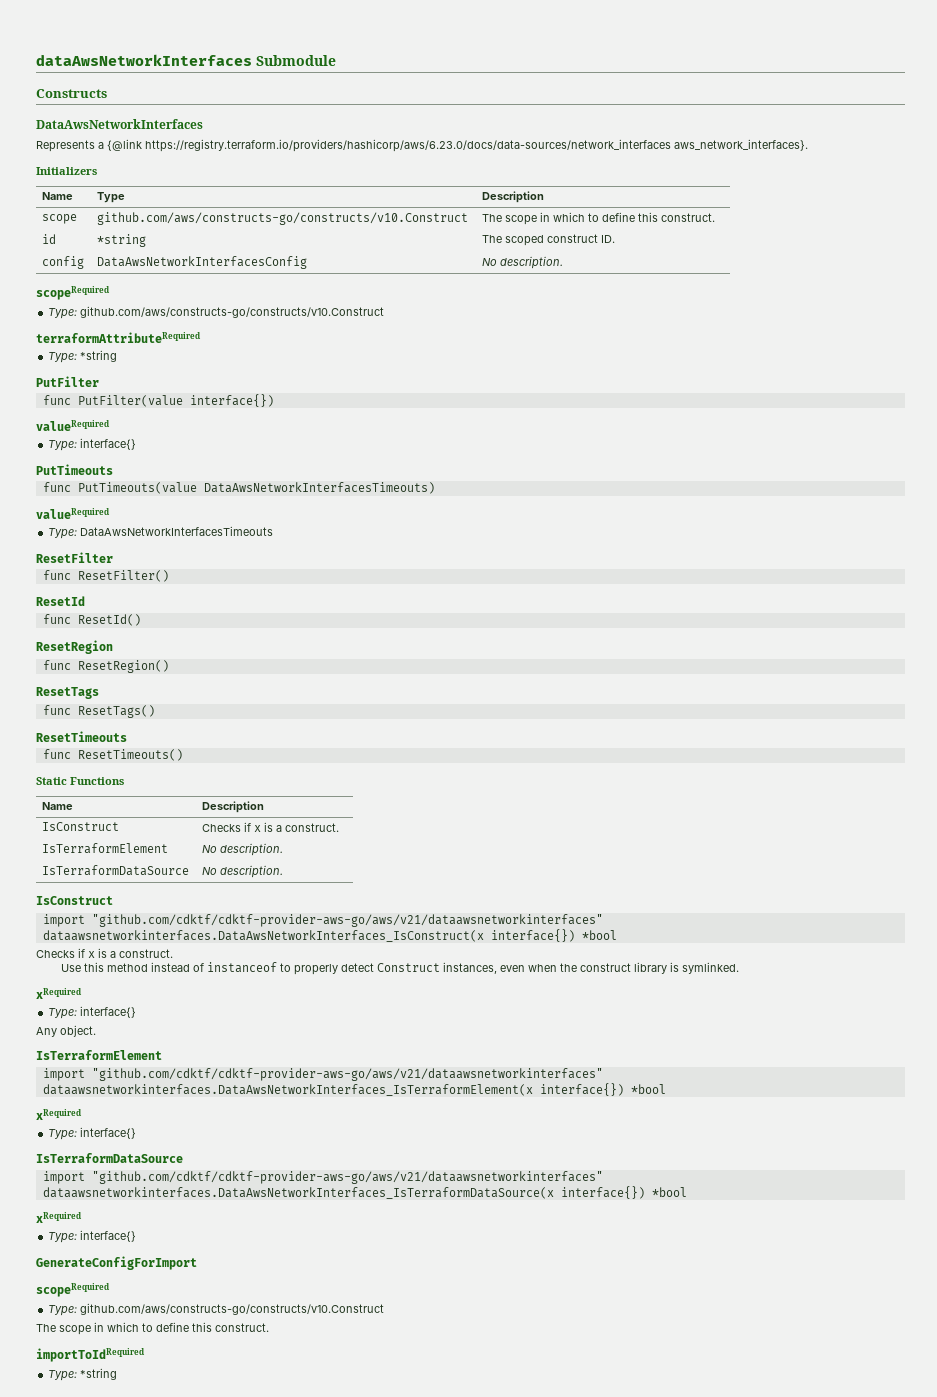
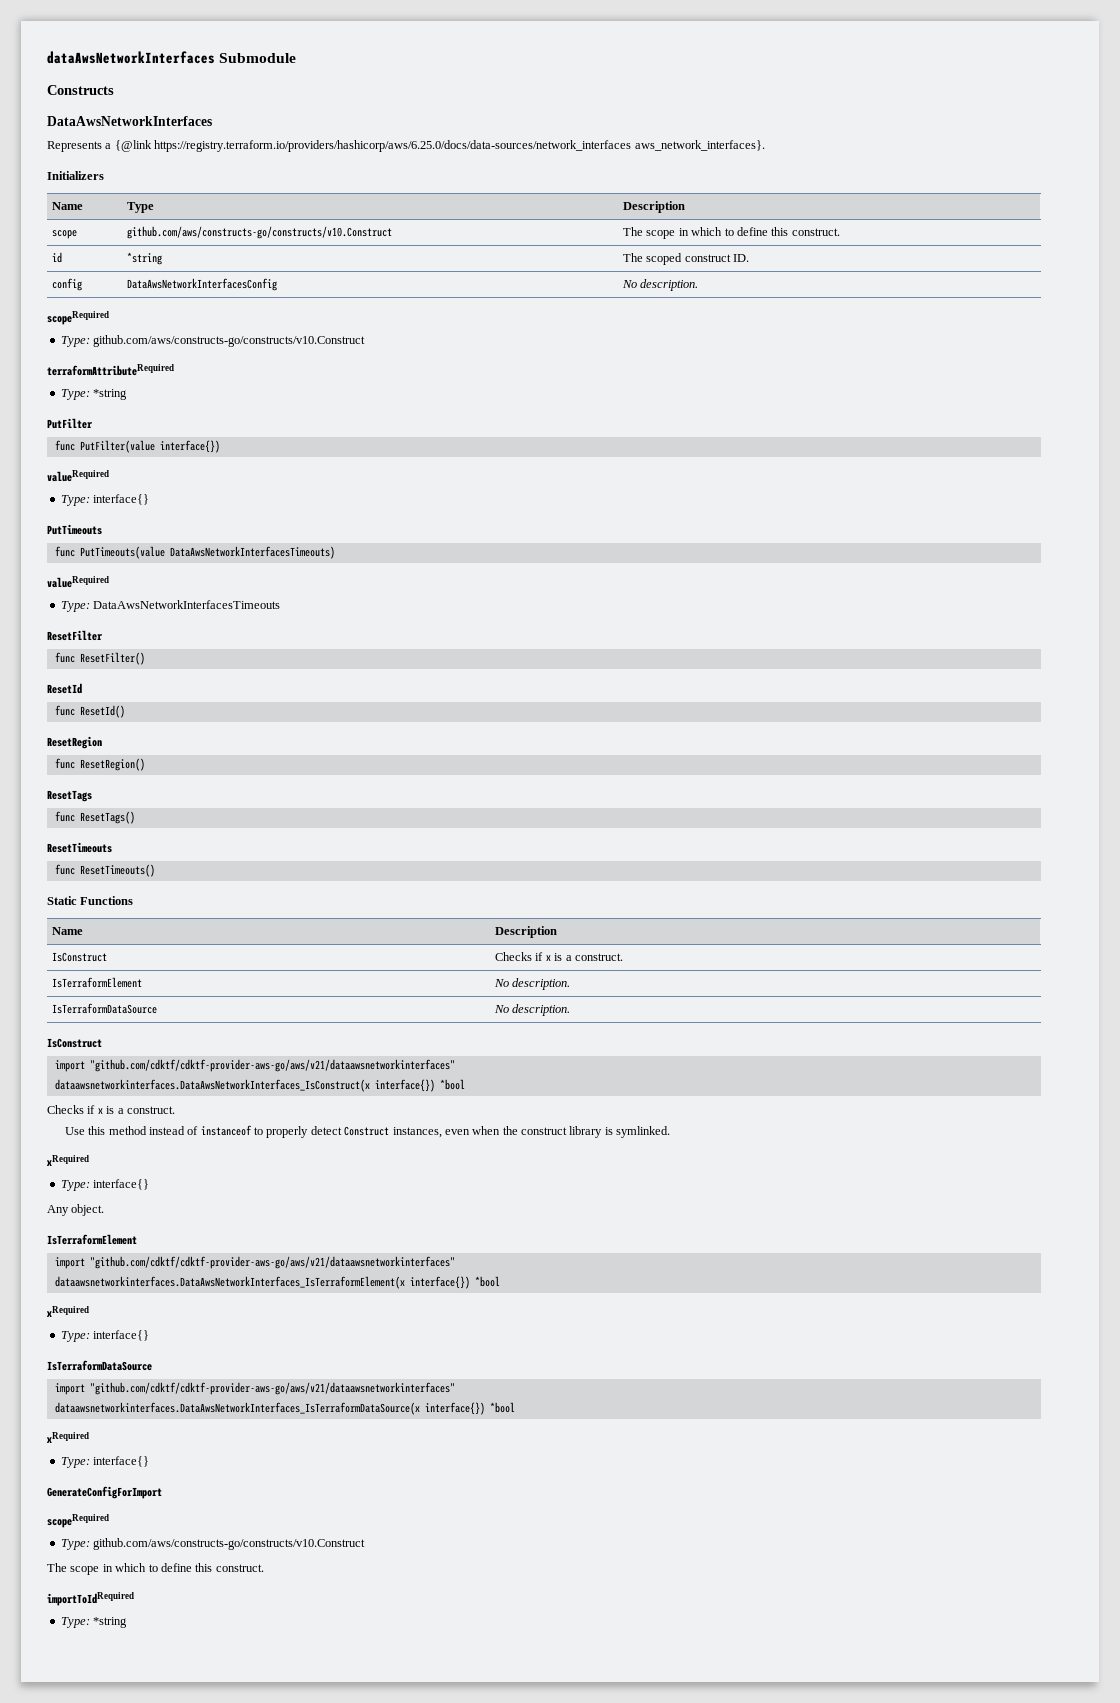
- Represents a {@link https://registry.terraform.io/providers/hashicorp/aws/6.23.0/docs/data-sources/network_interfaces aws_network_interfaces}.
+ Represents a {@link https://registry.terraform.io/providers/hashicorp/aws/6.25.0/docs/data-sources/network_interfaces aws_network_interfaces}.

